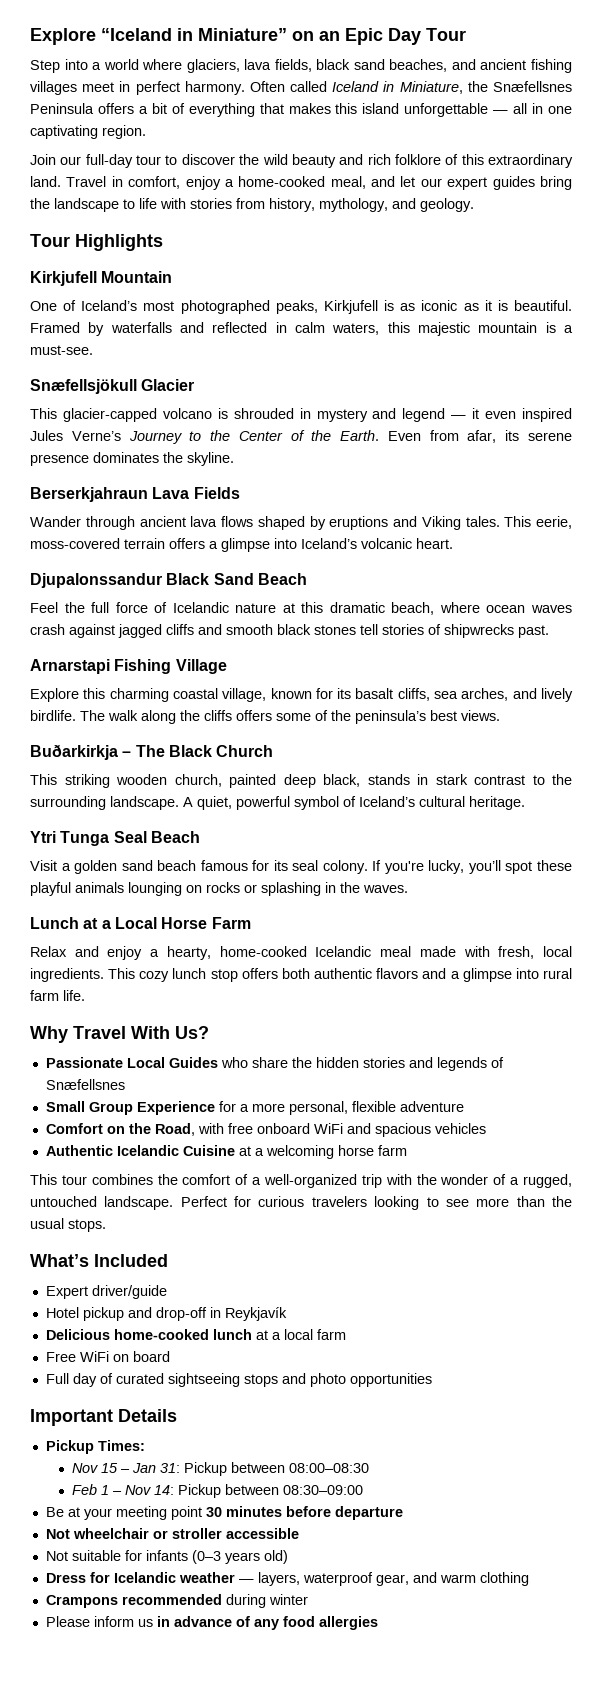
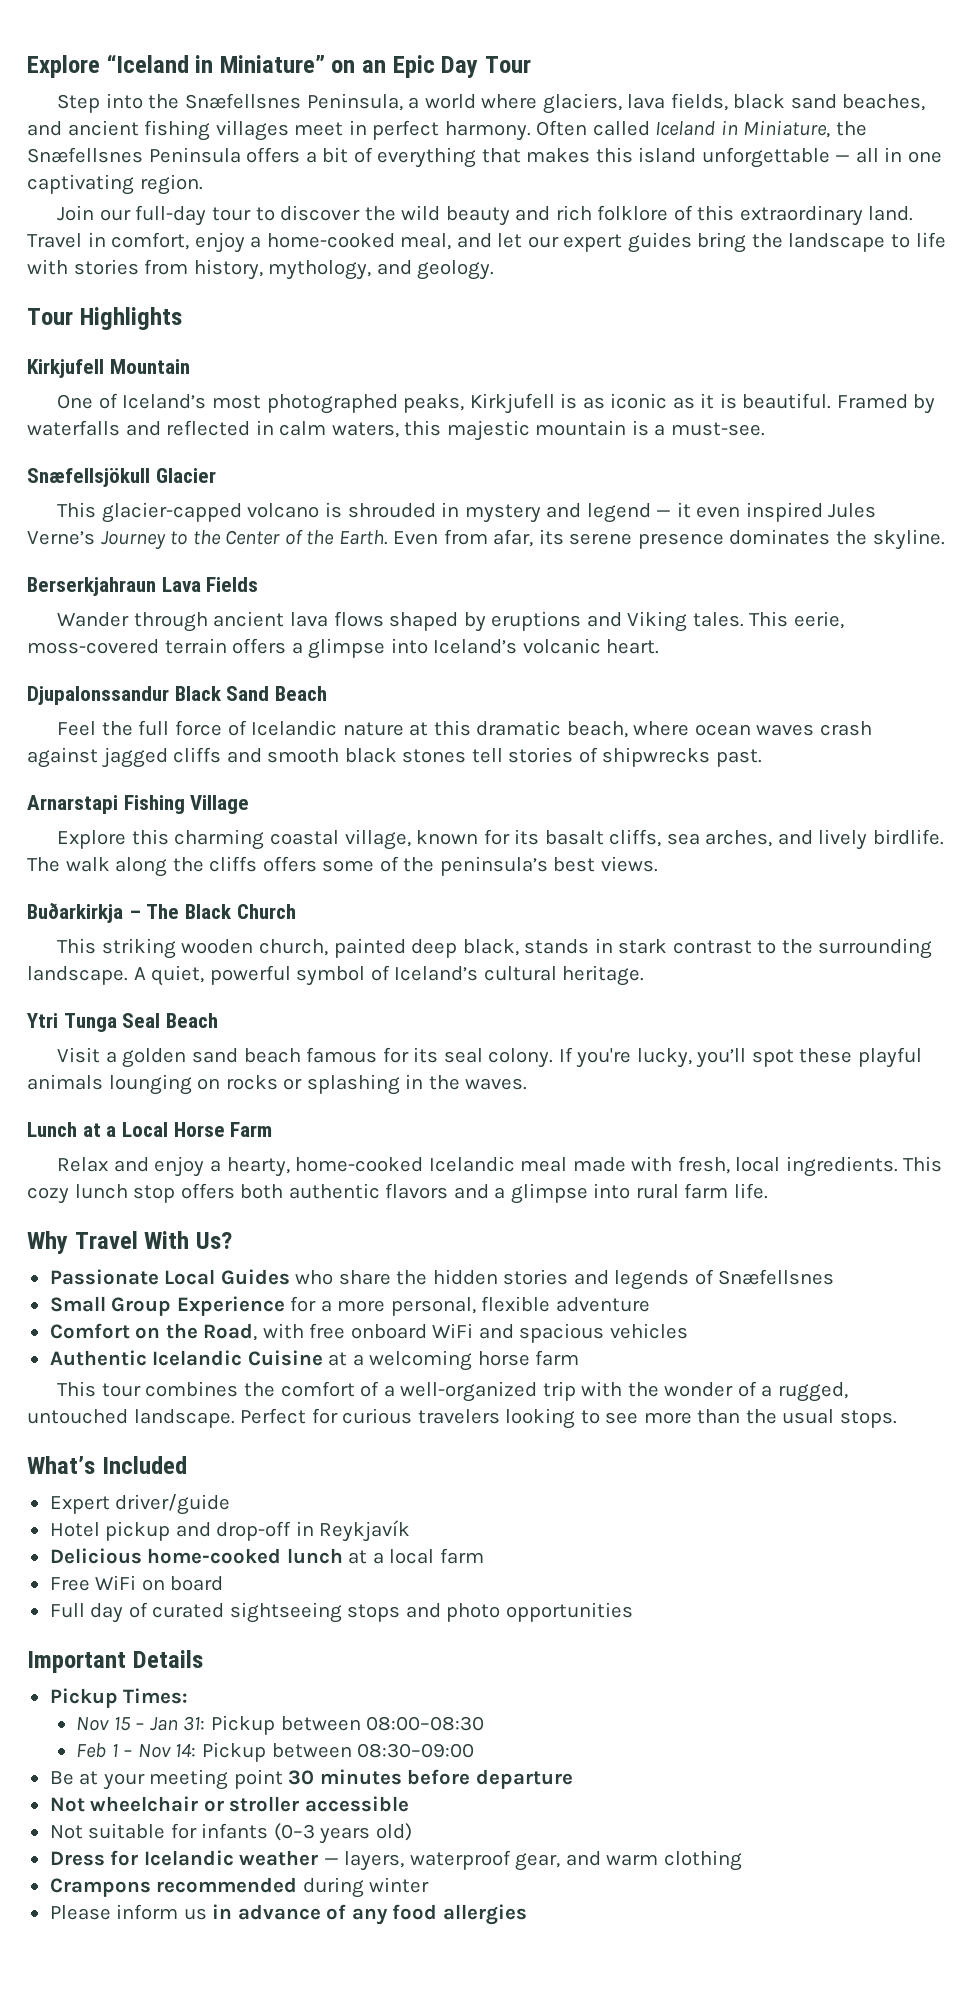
- Step into a world where glaciers, lava fields, black sand beaches, and ancient fishing villages meet in perfect harmony.
+ Step into the Snæfellsnes Peninsula, a world where glaciers, lava fields, black sand beaches, and ancient fishing villages meet in perfect harmony.

